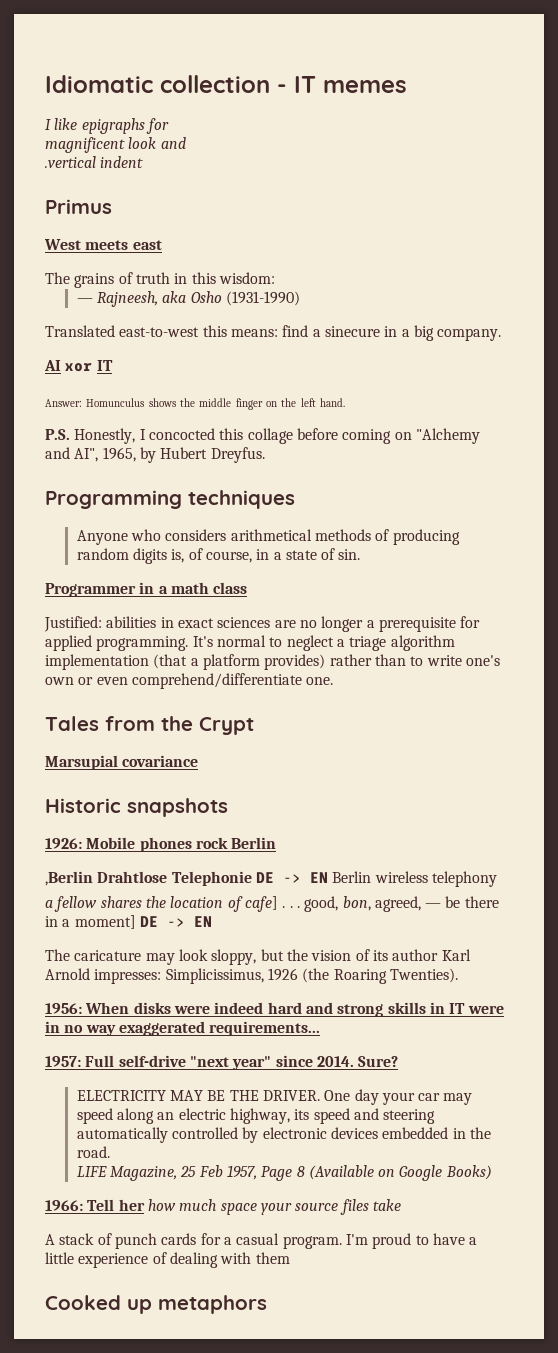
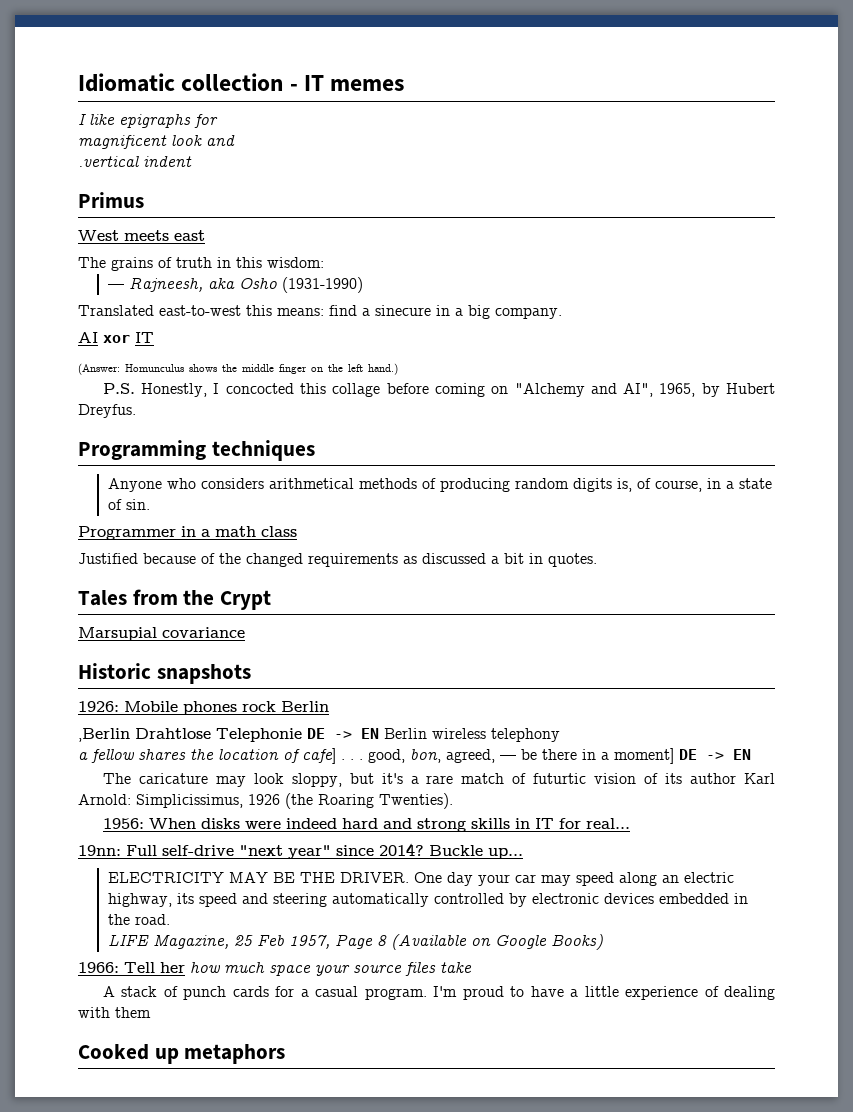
- Answer: Homunculus shows the middle finger on the left hand.
+ (Answer: Homunculus shows the middle finger on the left hand.)
- Justified: abilities in exact sciences are no longer a prerequisite for applied programming. It's normal to neglect a triage algorithm implementation (that a platform provides) rather than to write one's own or even comprehend/differentiate one.
+ Justified because of the changed requirements as discussed a bit in quotes.
- The caricature may look sloppy, but the vision of its author Karl Arnold impresses: Simplicissimus, 1926 (the Roaring Twenties).
+ The caricature may look sloppy, but it's a rare match of futurtic vision of its author Karl Arnold: Simplicissimus, 1926 (the Roaring Twenties).
- 1956: When disks were indeed hard and strong skills in IT were in no way exaggerated requirements...
- 1957: Full self-drive "next year" since 2014. Sure?
+ 1956: When disks were indeed hard and strong skills in IT for real...
+ 19nn: Full self-drive "next year" since 2014? Buckle up...

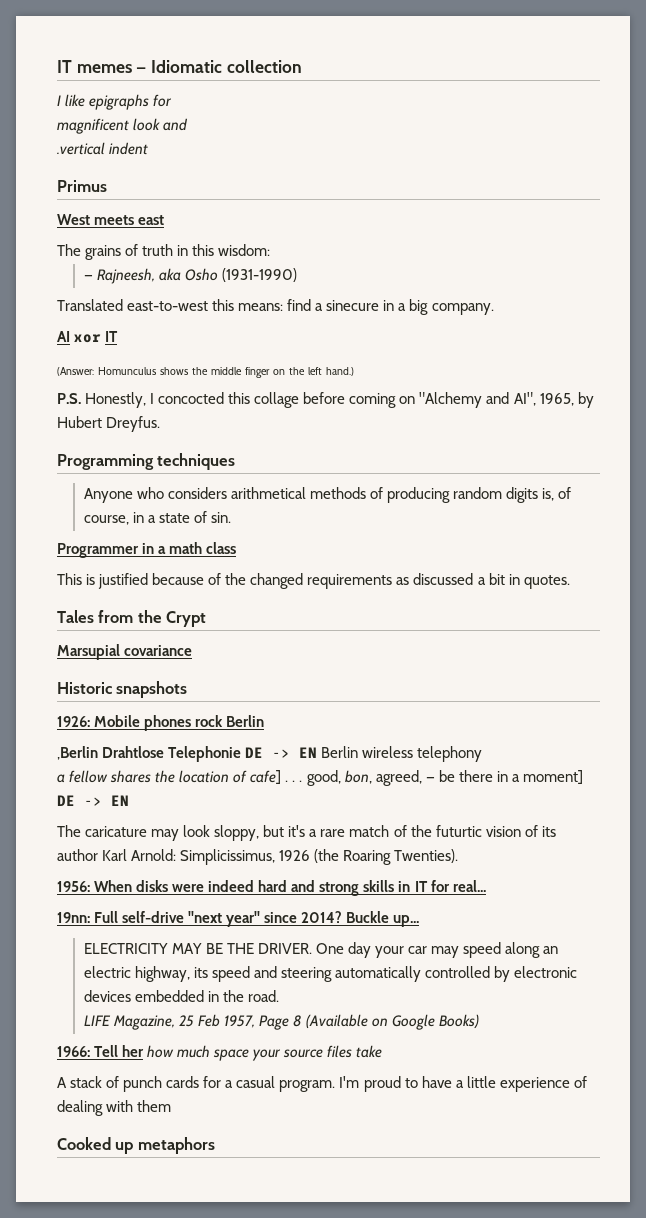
- Idiomatic collection - IT memes
+ IT memes — Idiomatic collection
- Justified because of the changed requirements as discussed a bit in quotes.
+ This is justified because of the changed requirements as discussed a bit in quotes.
- The caricature may look sloppy, but it's a rare match of futurtic vision of its author Karl Arnold: Simplicissimus, 1926 (the Roaring Twenties).
+ The caricature may look sloppy, but it's a rare match of the futurtic vision of its author Karl Arnold: Simplicissimus, 1926 (the Roaring Twenties).

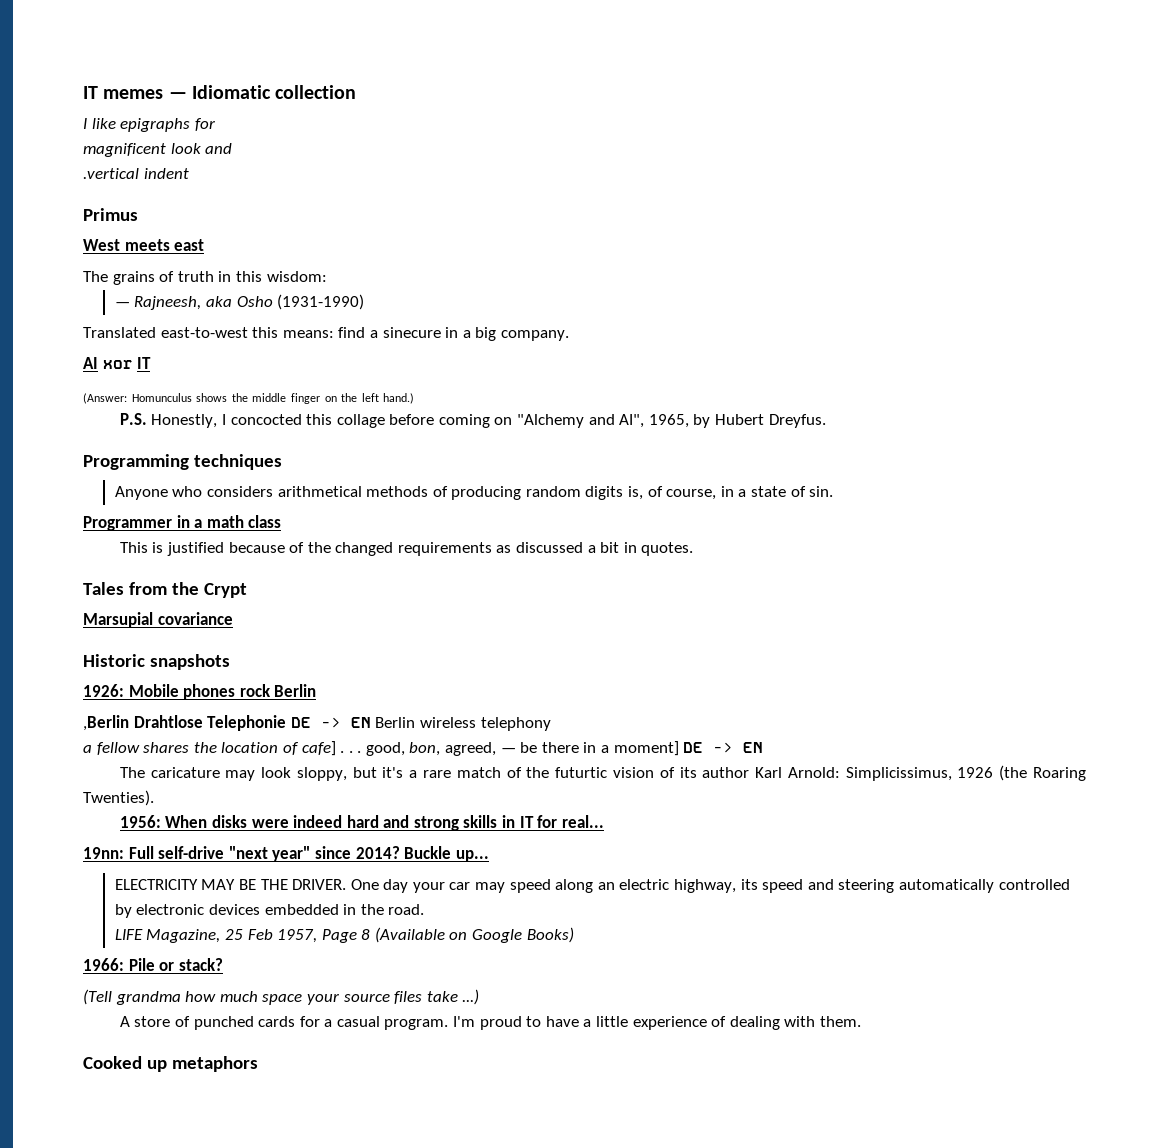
- 1966: Tell her how much space your source files take
+ 1966: Pile or stack?
+ (Tell grandma how much space your source files take ...)
- A stack of punch cards for a casual program.
+ A store of punched cards for a casual program.
- I'm proud to have a little experience of dealing with them
+ I'm proud to have a little experience of dealing with them.

